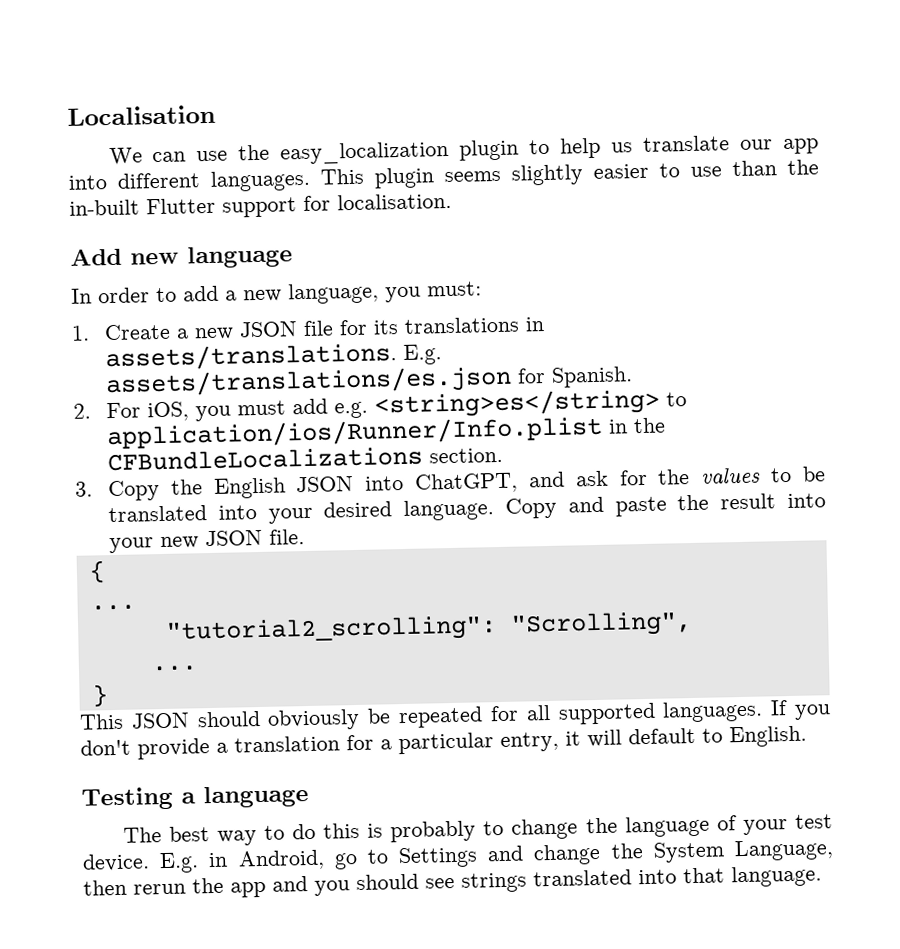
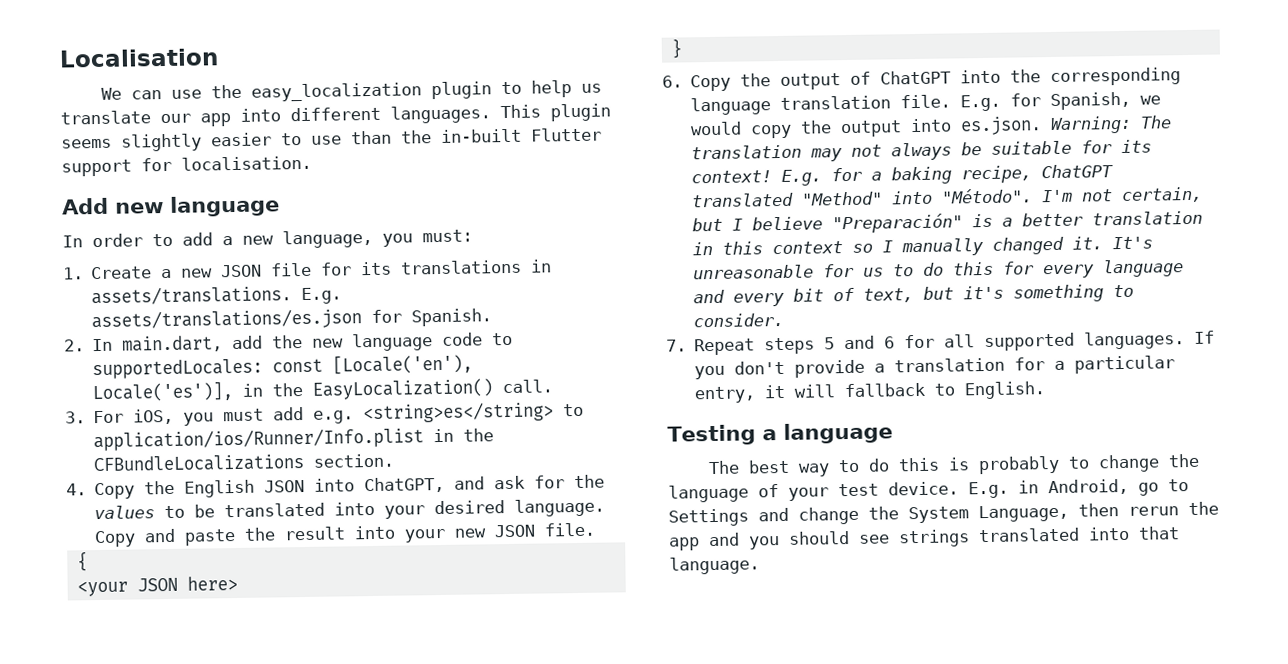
- 2. For iOS, you must add e.g. <string>es</string> to application/ios/Runner/Info.plist in the CFBundleLocalizations section.
+ 2. In main.dart, add the new language code to supportedLocales: const [Locale('en'), Locale('es')], in the EasyLocalization() call.
+ 3. For iOS, you must add e.g. <string>es</string> to application/ios/Runner/Info.plist in the CFBundleLocalizations section.
- 3. Copy the English JSON into ChatGPT, and ask for the values to be translated into your desired language.
+ 4. Copy the English JSON into ChatGPT, and ask for the values to be translated into your desired language.
  {
- ...
- "tutorial2_scrolling": "Scrolling",
- ...
+ <your JSON here>
  }
- This JSON should obviously be repeated for all supported languages.
+ 6. Copy the output of ChatGPT into the corresponding language translation file. E.g. for Spanish, we would copy the output into es.json. Warning: The translation may not always be suitable for its context! E.g. for a baking recipe, ChatGPT translated "Method" into "Método". I'm not certain, but I believe "Preparación" is a better translation in this context so I manually changed it. It's unreasonable for us to do this for every language and every bit of text, but it's something to consider.
+ 7. Repeat steps 5 and 6 for all supported languages.
- If you don't provide a translation for a particular entry, it will default to English.
+ If you don't provide a translation for a particular entry, it will fallback to English.

